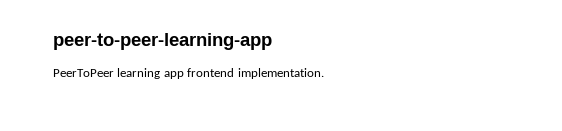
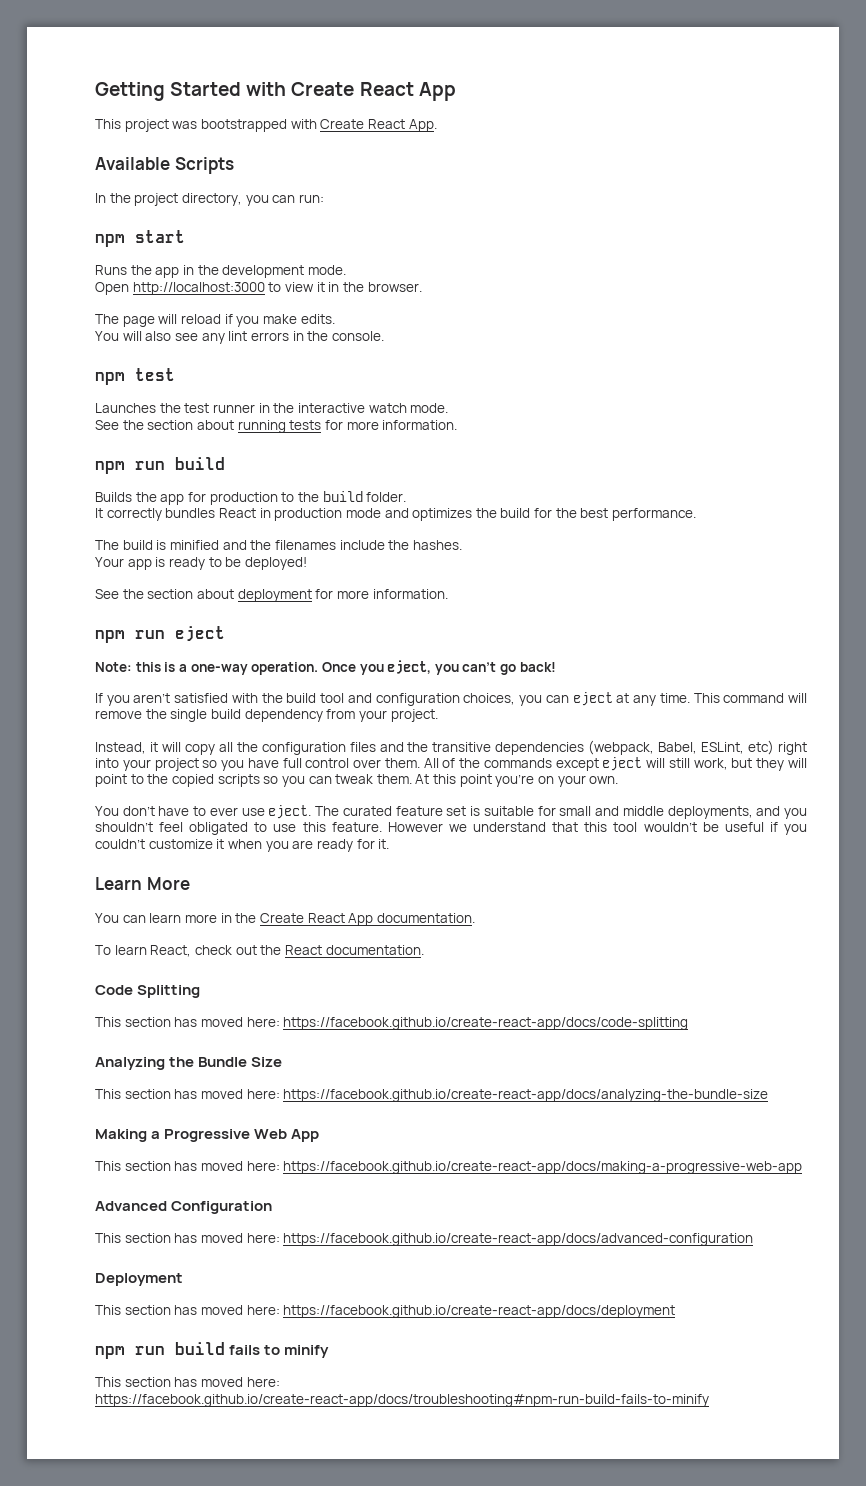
- peer-to-peer-learning-app
- PeerToPeer learning app frontend implementation.
+ Getting Started with Create React App
+ This project was bootstrapped with Create React App.
+ Available Scripts
+ In the project directory, you can run:
+ npm start
+ Runs the app in the development mode.
+ Open http://localhost:3000 to view it in the browser.
+ The page will reload if you make edits.
+ You will also see any lint errors in the console.
+ npm test
+ Launches the test runner in the interactive watch mode.
+ See the section about running tests for more information.
+ npm run build
+ Builds the app for production to the build folder.
+ It correctly bundles React in production mode and optimizes the build for the best performance.
+ The build is minified and the filenames include the hashes.
+ Your app is ready to be deployed!
+ See the section about deployment for more information.
+ npm run eject
+ Note: this is a one-way operation. Once you eject, you can’t go back!
+ If you aren’t satisfied with the build tool and configuration choices, you can eject at any time. This command will remove the single build dependency from your project.
+ Instead, it will copy all the configuration files and the transitive dependencies (webpack, Babel, ESLint, etc) right into your project so you have full control over them. All of the commands except eject will still work, but they will point to the copied scripts so you can tweak them. At this point you’re on your own.
+ You don’t have to ever use eject. The curated feature set is suitable for small and middle deployments, and you shouldn’t feel obligated to use this feature. However we understand that this tool wouldn’t be useful if you couldn’t customize it when you are ready for it.
+ Learn More
+ You can learn more in the Create React App documentation.
+ To learn React, check out the React documentation.
+ Code Splitting
+ This section has moved here: https://facebook.github.io/create-react-app/docs/code-splitting
+ Analyzing the Bundle Size
+ This section has moved here: https://facebook.github.io/create-react-app/docs/analyzing-the-bundle-size
+ Making a Progressive Web App
+ This section has moved here: https://facebook.github.io/create-react-app/docs/making-a-progressive-web-app
+ Advanced Configuration
+ This section has moved here: https://facebook.github.io/create-react-app/docs/advanced-configuration
+ Deployment
+ This section has moved here: https://facebook.github.io/create-react-app/docs/deployment
+ npm run build fails to minify
+ This section has moved here: https://facebook.github.io/create-react-app/docs/troubleshooting#npm-run-build-fails-to-minify

